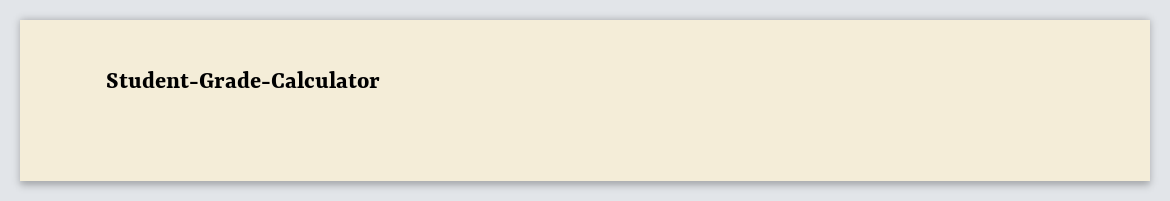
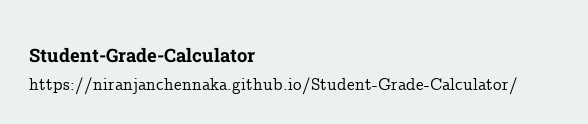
+ https://niranjanchennaka.github.io/Student-Grade-Calculator/

